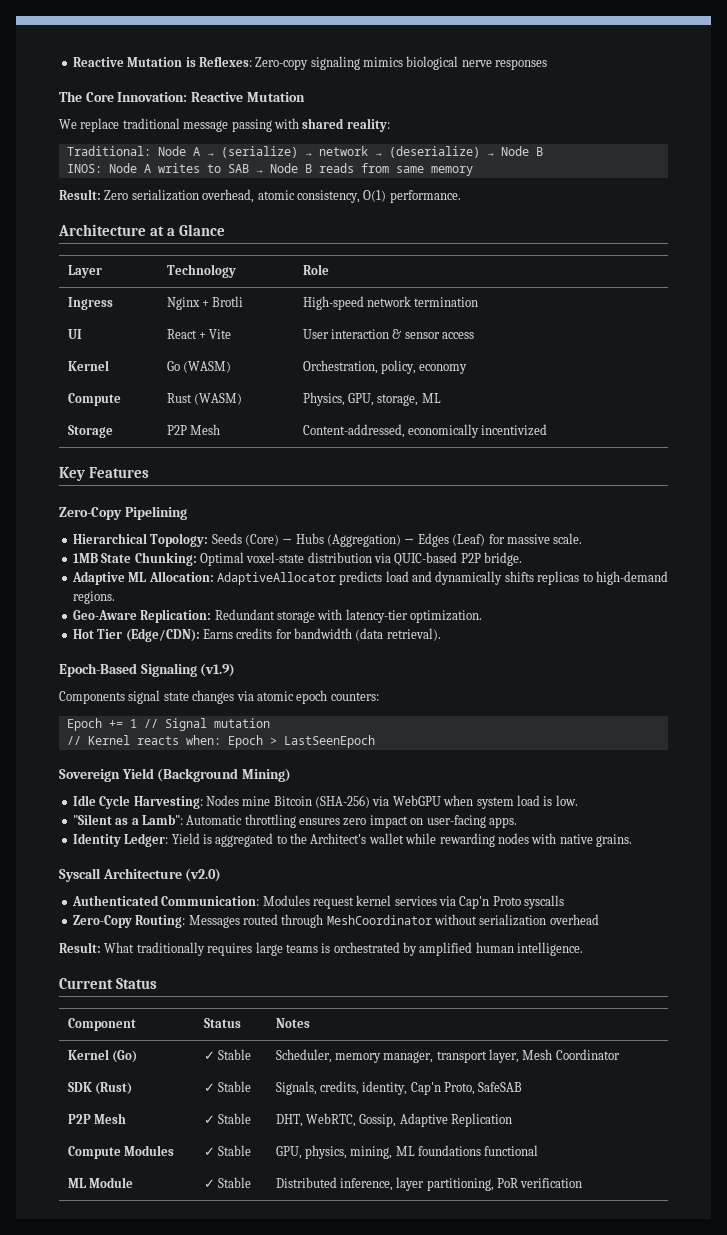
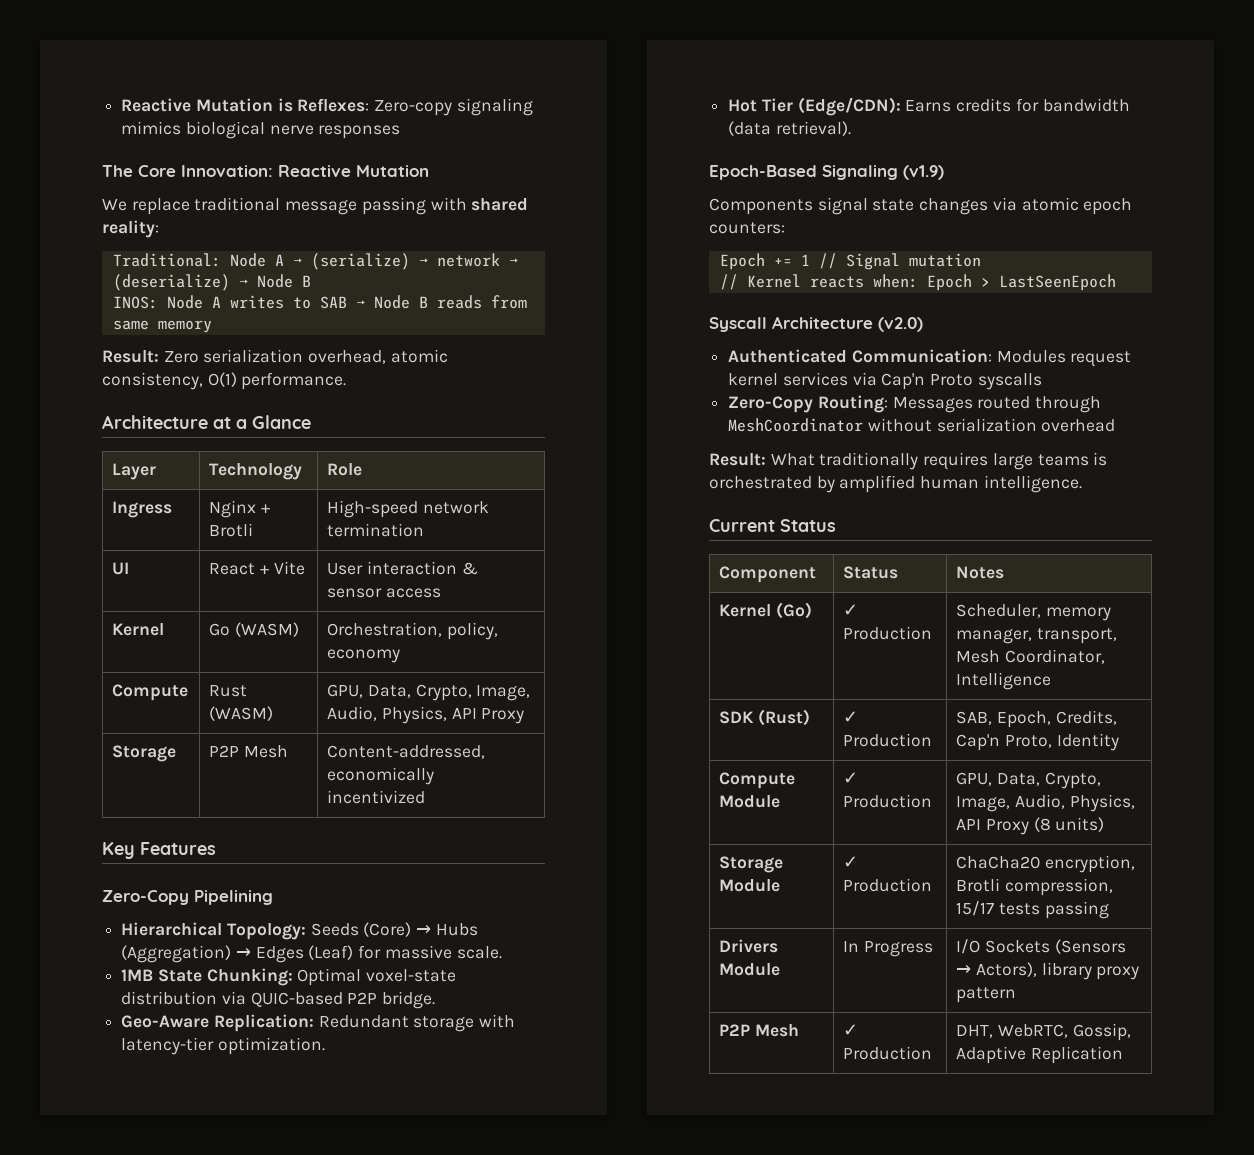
- Compute | Rust (WASM) | Physics, GPU, storage, ML
+ Compute | Rust (WASM) | GPU, Data, Crypto, Image, Audio, Physics, API Proxy
- Adaptive ML Allocation: AdaptiveAllocator predicts load and dynamically shifts replicas to high-demand regions.
- Sovereign Yield (Background Mining)
- Idle Cycle Harvesting: Nodes mine Bitcoin (SHA-256) via WebGPU when system load is low.
- "Silent as a Lamb": Automatic throttling ensures zero impact on user-facing apps.
- Identity Ledger: Yield is aggregated to the Architect's wallet while rewarding nodes with native grains.
- Kernel (Go) | ✓ Stable | Scheduler, memory manager, transport layer, Mesh Coordinator
+ Kernel (Go) | ✓ Production | Scheduler, memory manager, transport, Mesh Coordinator, Intelligence
- SDK (Rust) | ✓ Stable | Signals, credits, identity, Cap'n Proto, SafeSAB
+ SDK (Rust) | ✓ Production | SAB, Epoch, Credits, Cap'n Proto, Identity
+ Compute Module | ✓ Production | GPU, Data, Crypto, Image, Audio, Physics, API Proxy (8 units)
+ Storage Module | ✓ Production | ChaCha20 encryption, Brotli compression, 15/17 tests passing
+ Drivers Module | In Progress | I/O Sockets (Sensors → Actors), library proxy pattern
- P2P Mesh | ✓ Stable | DHT, WebRTC, Gossip, Adaptive Replication
+ P2P Mesh | ✓ Production | DHT, WebRTC, Gossip, Adaptive Replication
- Compute Modules | ✓ Stable | GPU, physics, mining, ML foundations functional
- ML Module | ✓ Stable | Distributed inference, layer partitioning, PoR verification

